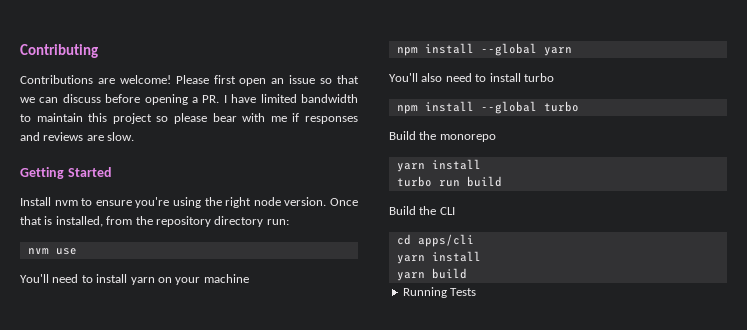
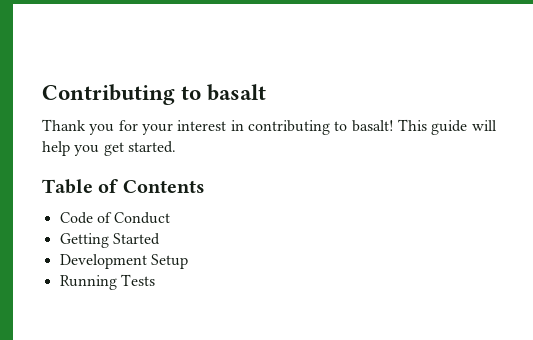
- Contributing
- Contributions are welcome! Please first open an issue so that we can discuss before opening a PR. I have limited bandwidth to maintain this project so please bear with me if responses and reviews are slow.
+ Contributing to basalt
+ Thank you for your interest in contributing to basalt! This guide will help you get started.
+ Table of Contents
+ Code of Conduct
  Getting Started
- Install nvm to ensure you're using the right node version. Once that is installed, from the repository directory run:
- nvm use
- You'll need to install yarn on your machine
- npm install --global yarn
- You'll also need to install turbo
- npm install --global turbo
- Build the monorepo
- yarn install
- turbo run build
- Build the CLI
- cd apps/cli
- yarn install
- yarn build
+ Development Setup

